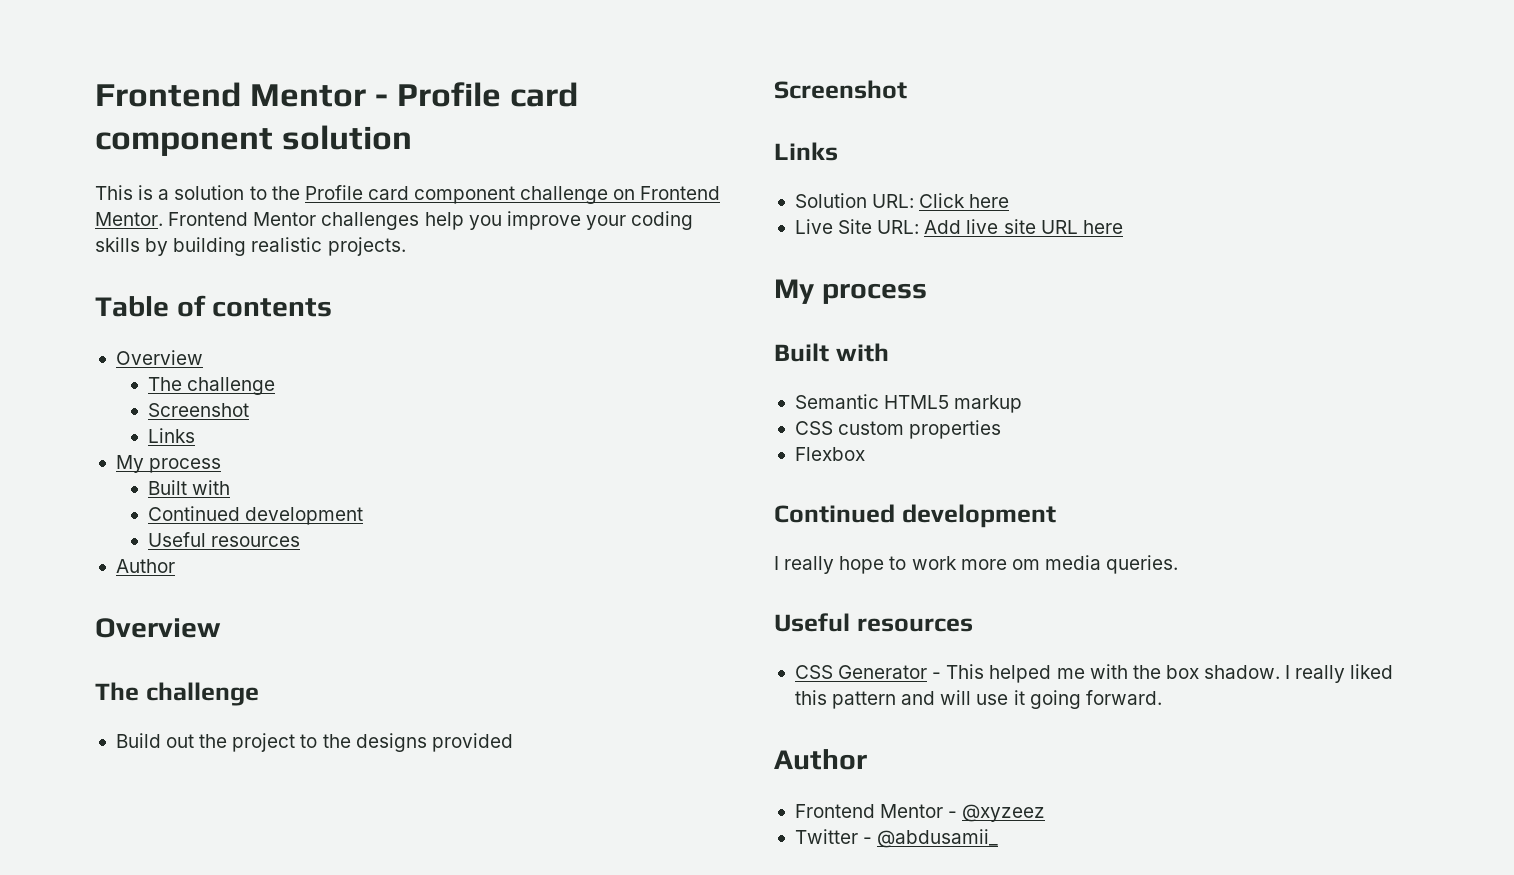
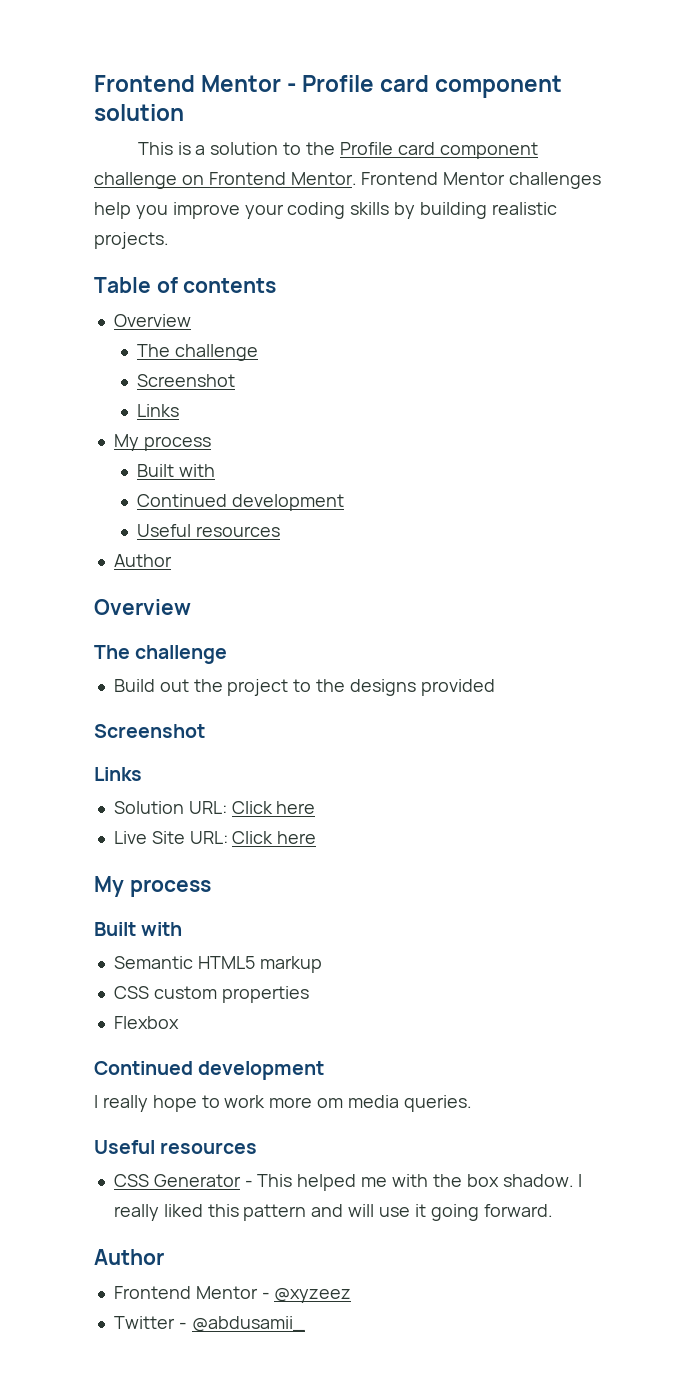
- Live Site URL: Add live site URL here
+ Live Site URL: Click here

